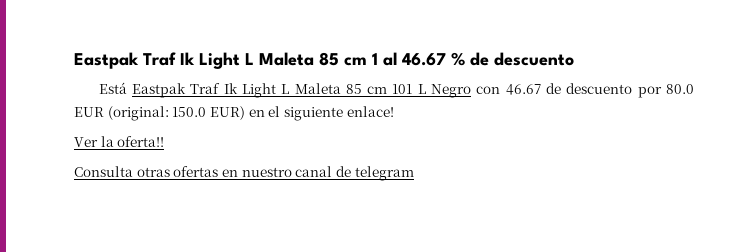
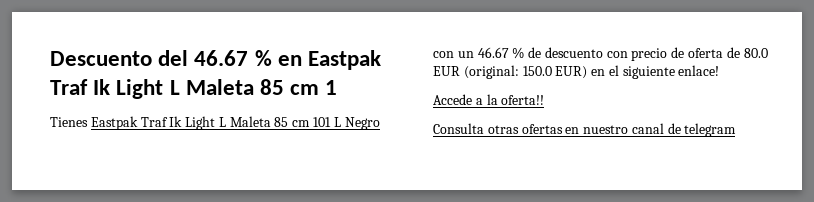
- Eastpak Traf Ik Light L Maleta 85 cm 1 al 46.67 % de descuento
- Está Eastpak Traf Ik Light L Maleta 85 cm 101 L Negro con 46.67 de descuento por 80.0 EUR (original: 150.0 EUR) en el siguiente enlace!
+ Descuento del 46.67 % en Eastpak Traf Ik Light L Maleta 85 cm 1
+ Tienes Eastpak Traf Ik Light L Maleta 85 cm 101 L Negro con un 46.67 % de descuento con precio de oferta de 80.0 EUR (original: 150.0 EUR) en el siguiente enlace!
- Ver la oferta!!
+ Accede a la oferta!!

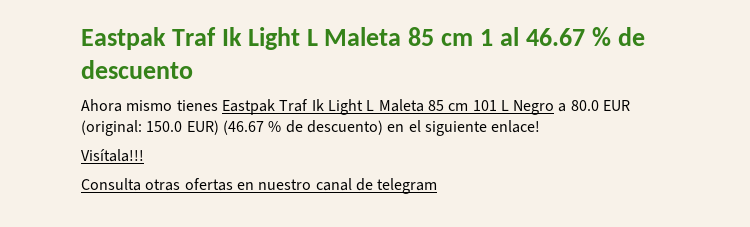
- Descuento del 46.67 % en Eastpak Traf Ik Light L Maleta 85 cm 1
- Tienes Eastpak Traf Ik Light L Maleta 85 cm 101 L Negro con un 46.67 % de descuento con precio de oferta de 80.0 EUR (original: 150.0 EUR) en el siguiente enlace!
+ Eastpak Traf Ik Light L Maleta 85 cm 1 al 46.67 % de descuento
+ Ahora mismo tienes Eastpak Traf Ik Light L Maleta 85 cm 101 L Negro a 80.0 EUR (original: 150.0 EUR) (46.67 % de descuento) en el siguiente enlace!
- Accede a la oferta!!
+ Visítala!!!

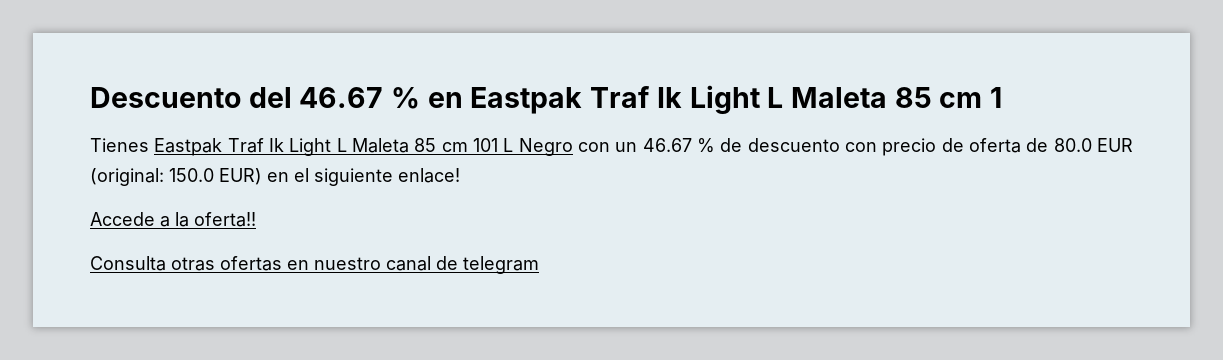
- Eastpak Traf Ik Light L Maleta 85 cm 1 al 46.67 % de descuento
- Ahora mismo tienes Eastpak Traf Ik Light L Maleta 85 cm 101 L Negro a 80.0 EUR (original: 150.0 EUR) (46.67 % de descuento) en el siguiente enlace!
+ Descuento del 46.67 % en Eastpak Traf Ik Light L Maleta 85 cm 1
+ Tienes Eastpak Traf Ik Light L Maleta 85 cm 101 L Negro con un 46.67 % de descuento con precio de oferta de 80.0 EUR (original: 150.0 EUR) en el siguiente enlace!
- Visítala!!!
+ Accede a la oferta!!

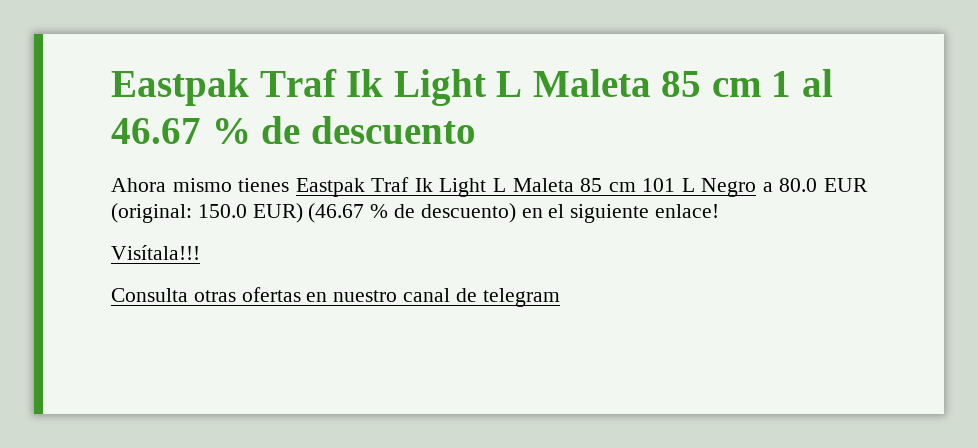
- Descuento del 46.67 % en Eastpak Traf Ik Light L Maleta 85 cm 1
- Tienes Eastpak Traf Ik Light L Maleta 85 cm 101 L Negro con un 46.67 % de descuento con precio de oferta de 80.0 EUR (original: 150.0 EUR) en el siguiente enlace!
+ Eastpak Traf Ik Light L Maleta 85 cm 1 al 46.67 % de descuento
+ Ahora mismo tienes Eastpak Traf Ik Light L Maleta 85 cm 101 L Negro a 80.0 EUR (original: 150.0 EUR) (46.67 % de descuento) en el siguiente enlace!
- Accede a la oferta!!
+ Visítala!!!

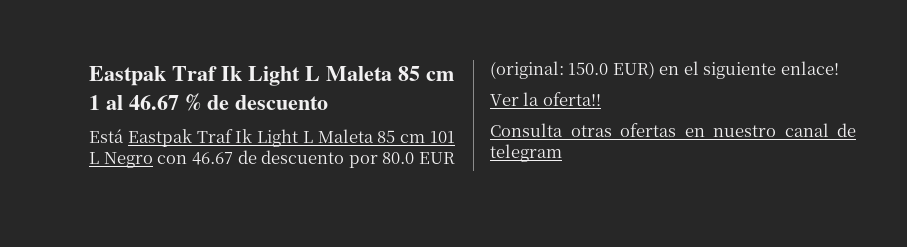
- Ahora mismo tienes Eastpak Traf Ik Light L Maleta 85 cm 101 L Negro a 80.0 EUR (original: 150.0 EUR) (46.67 % de descuento) en el siguiente enlace!
+ Está Eastpak Traf Ik Light L Maleta 85 cm 101 L Negro con 46.67 de descuento por 80.0 EUR (original: 150.0 EUR) en el siguiente enlace!
- Visítala!!!
+ Ver la oferta!!

